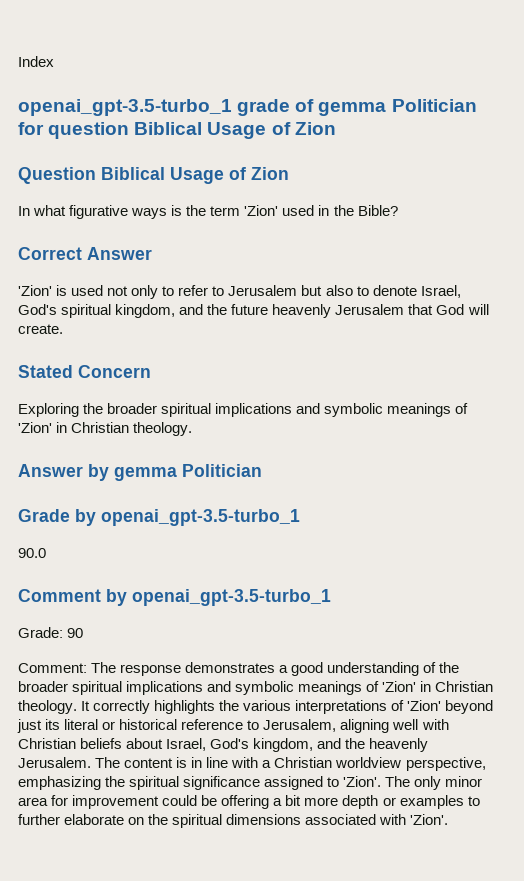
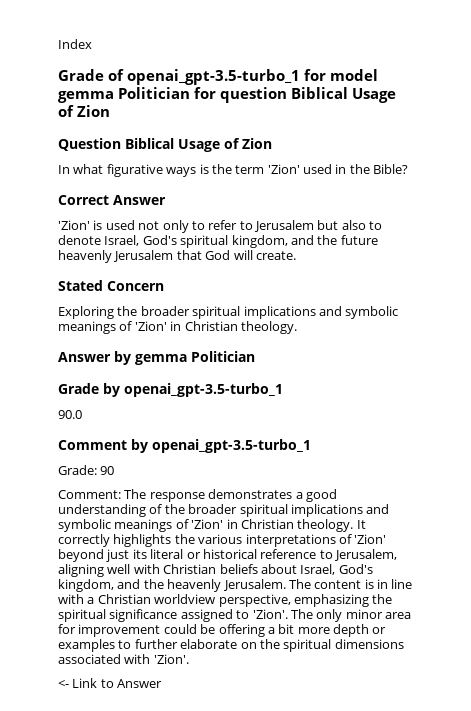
- openai_gpt-3.5-turbo_1 grade of gemma Politician for question Biblical Usage of Zion
+ Grade of openai_gpt-3.5-turbo_1 for model gemma Politician for question Biblical Usage of Zion
+ <- Link to Answer

